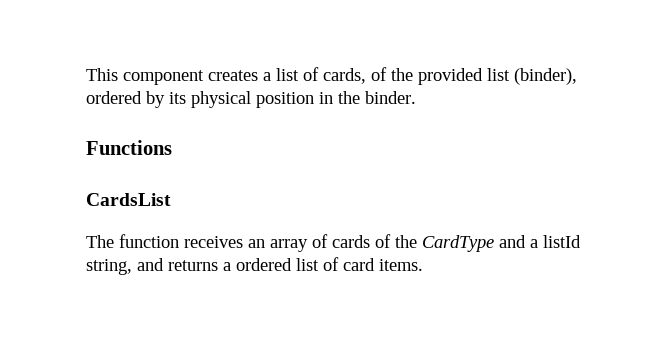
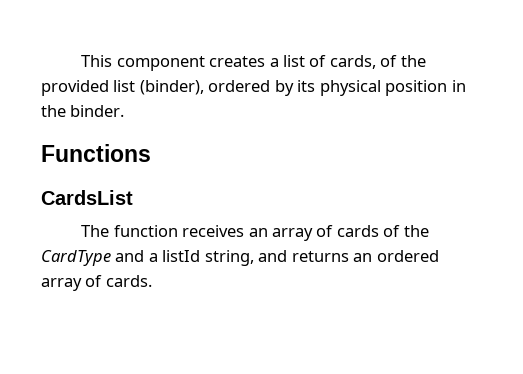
- The function receives an array of cards of the CardType and a listId string, and returns a ordered list of card items.
+ The function receives an array of cards of the CardType and a listId string, and returns an ordered array of cards.

